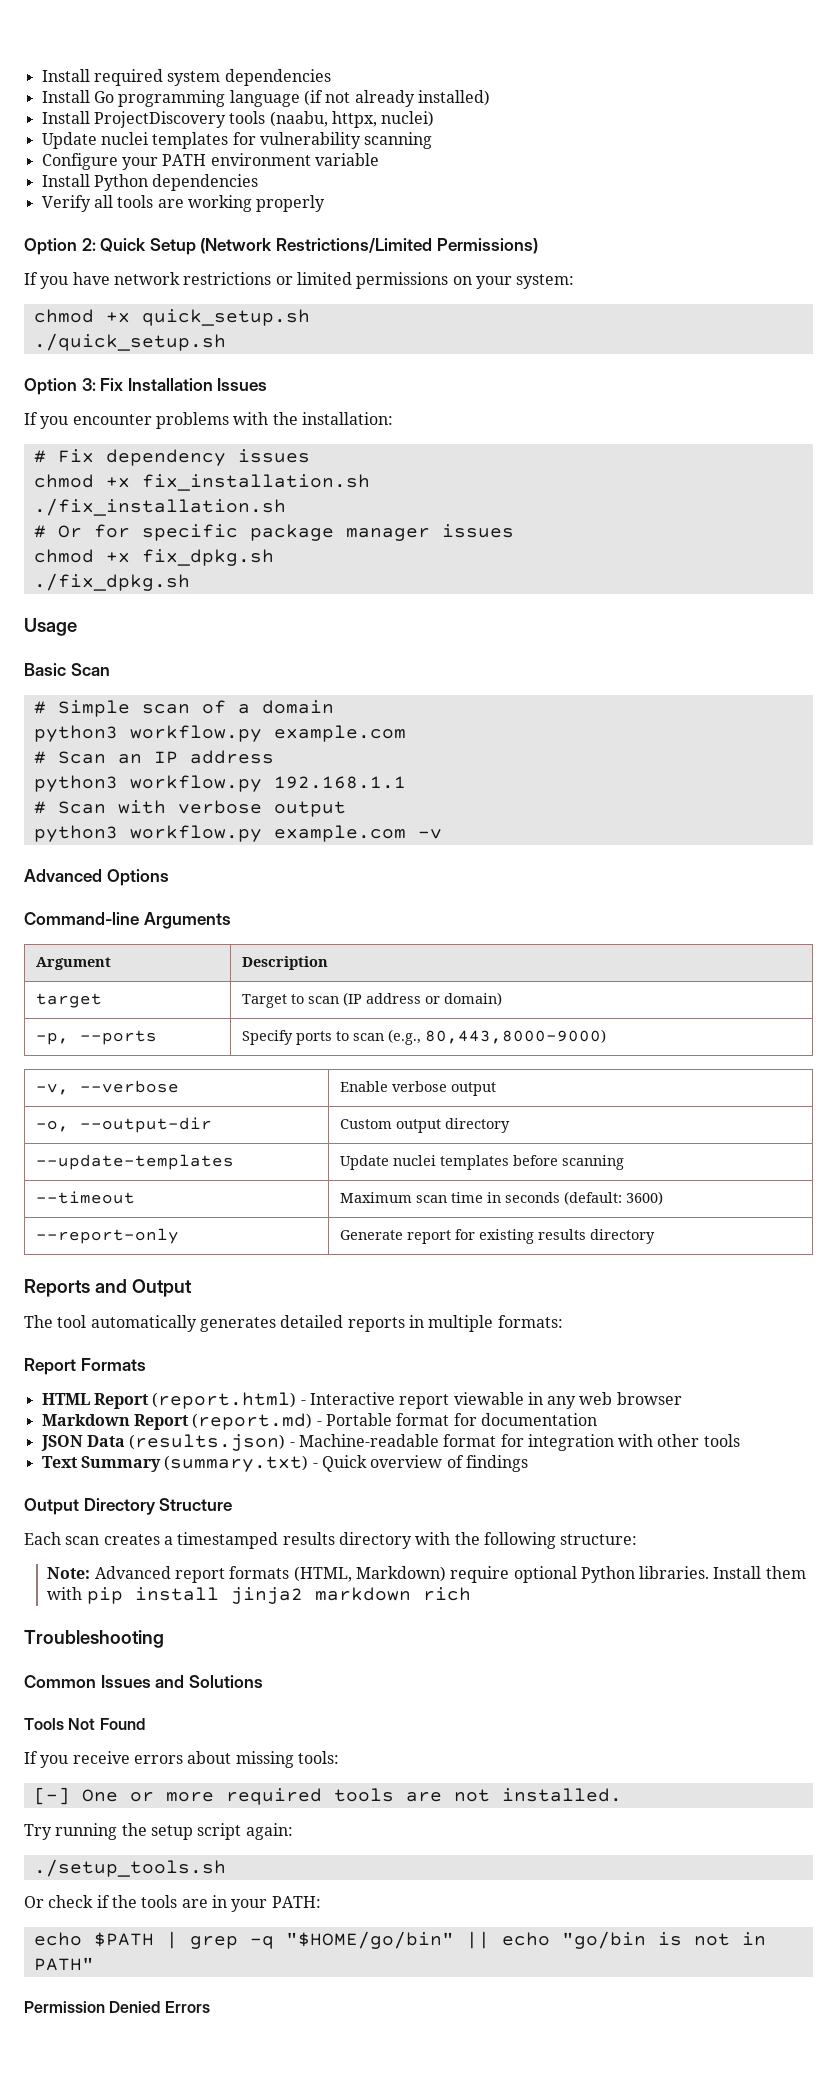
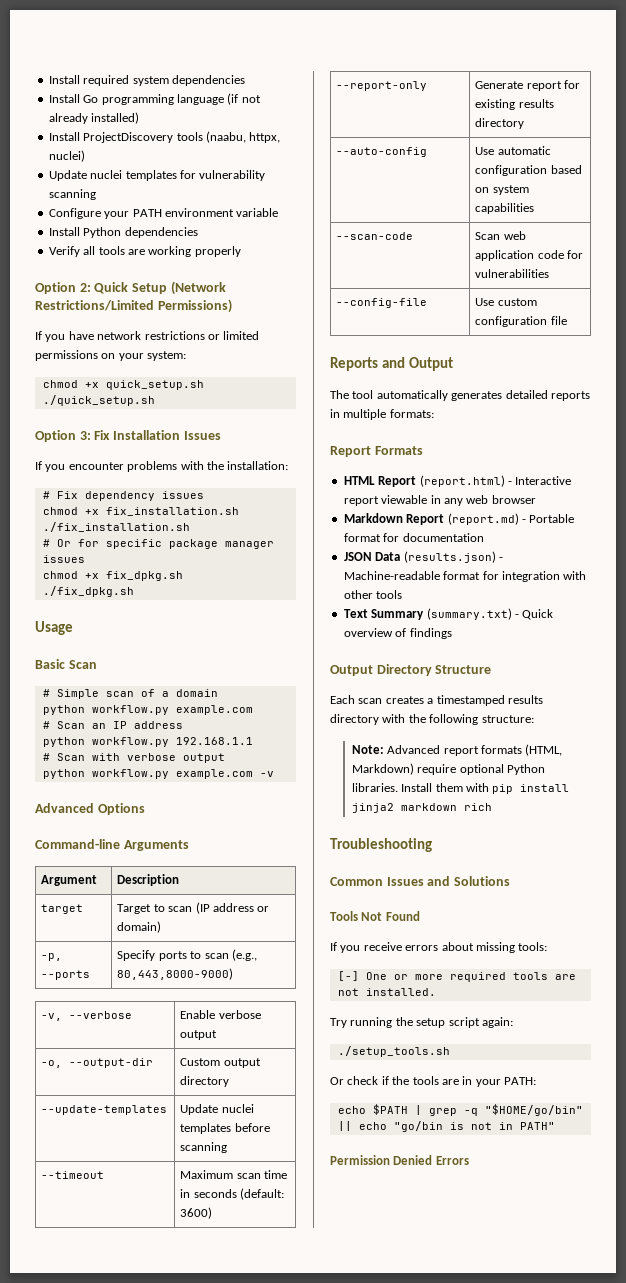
  # Simple scan of a domain
- python3 workflow.py example.com
+ python workflow.py example.com
- python3 workflow.py 192.168.1.1
+ python workflow.py 192.168.1.1
- python3 workflow.py example.com -v
+ python workflow.py example.com -v
+ --auto-config | Use automatic configuration based on system capabilities
+ --scan-code | Scan web application code for vulnerabilities
+ --config-file | Use custom configuration file

